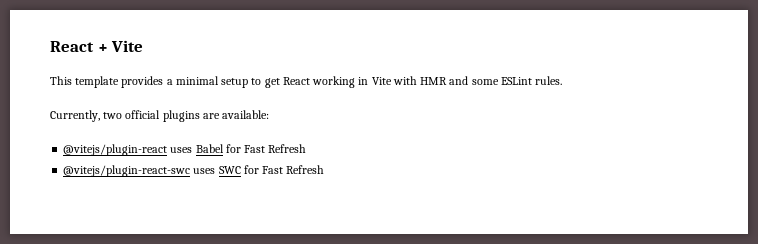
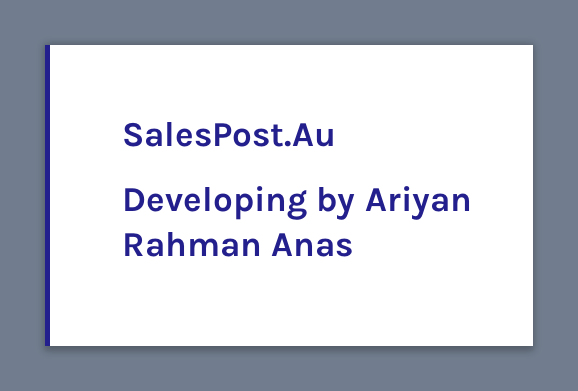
- React + Vite
- This template provides a minimal setup to get React working in Vite with HMR and some ESLint rules.
- Currently, two official plugins are available:
- @vitejs/plugin-react uses Babel for Fast Refresh
- @vitejs/plugin-react-swc uses SWC for Fast Refresh
+ SalesPost.Au
+ Developing by Ariyan Rahman Anas

